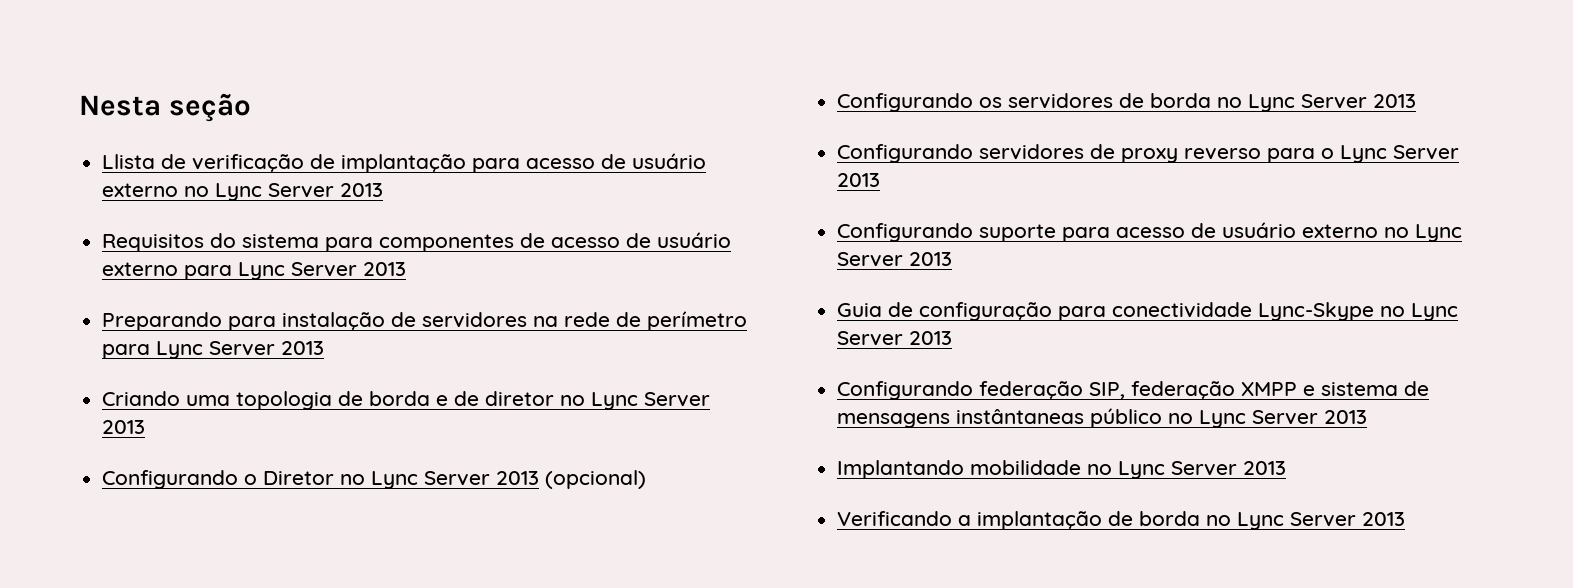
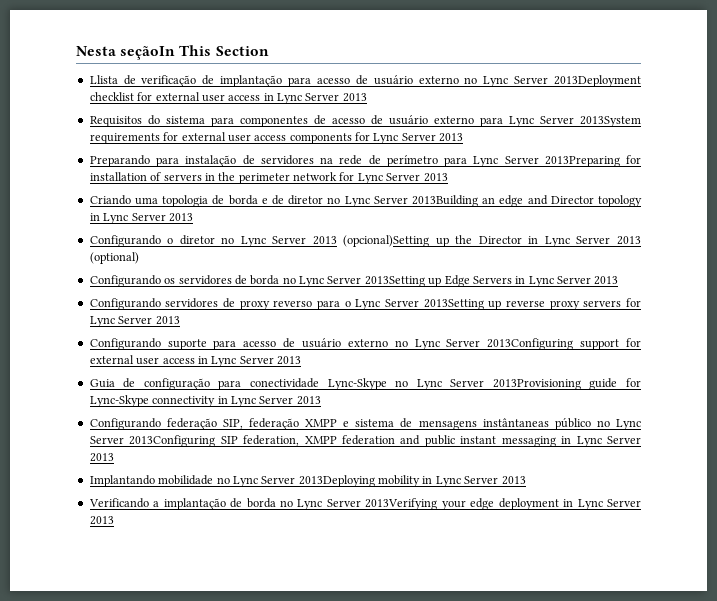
- Nesta seção
+ Nesta seçãoIn This Section
- Llista de verificação de implantação para acesso de usuário externo no Lync Server 2013
+ Llista de verificação de implantação para acesso de usuário externo no Lync Server 2013Deployment checklist for external user access in Lync Server 2013
- Requisitos do sistema para componentes de acesso de usuário externo para Lync Server 2013
+ Requisitos do sistema para componentes de acesso de usuário externo para Lync Server 2013System requirements for external user access components for Lync Server 2013
- Preparando para instalação de servidores na rede de perímetro para Lync Server 2013
+ Preparando para instalação de servidores na rede de perímetro para Lync Server 2013Preparing for installation of servers in the perimeter network for Lync Server 2013
- Criando uma topologia de borda e de diretor no Lync Server 2013
+ Criando uma topologia de borda e de diretor no Lync Server 2013Building an edge and Director topology in Lync Server 2013
- Configurando o Diretor no Lync Server 2013 (opcional)
+ Configurando o diretor no Lync Server 2013 (opcional)Setting up the Director in Lync Server 2013 (optional)
- Configurando os servidores de borda no Lync Server 2013
+ Configurando os servidores de borda no Lync Server 2013Setting up Edge Servers in Lync Server 2013
- Configurando servidores de proxy reverso para o Lync Server 2013
+ Configurando servidores de proxy reverso para o Lync Server 2013Setting up reverse proxy servers for Lync Server 2013
- Configurando suporte para acesso de usuário externo no Lync Server 2013
+ Configurando suporte para acesso de usuário externo no Lync Server 2013Configuring support for external user access in Lync Server 2013
- Guia de configuração para conectividade Lync-Skype no Lync Server 2013
+ Guia de configuração para conectividade Lync-Skype no Lync Server 2013Provisioning guide for Lync-Skype connectivity in Lync Server 2013
- Configurando federação SIP, federação XMPP e sistema de mensagens instântaneas público no Lync Server 2013
+ Configurando federação SIP, federação XMPP e sistema de mensagens instântaneas público no Lync Server 2013Configuring SIP federation, XMPP federation and public instant messaging in Lync Server 2013
- Implantando mobilidade no Lync Server 2013
+ Implantando mobilidade no Lync Server 2013Deploying mobility in Lync Server 2013
- Verificando a implantação de borda no Lync Server 2013
+ Verificando a implantação de borda no Lync Server 2013Verifying your edge deployment in Lync Server 2013

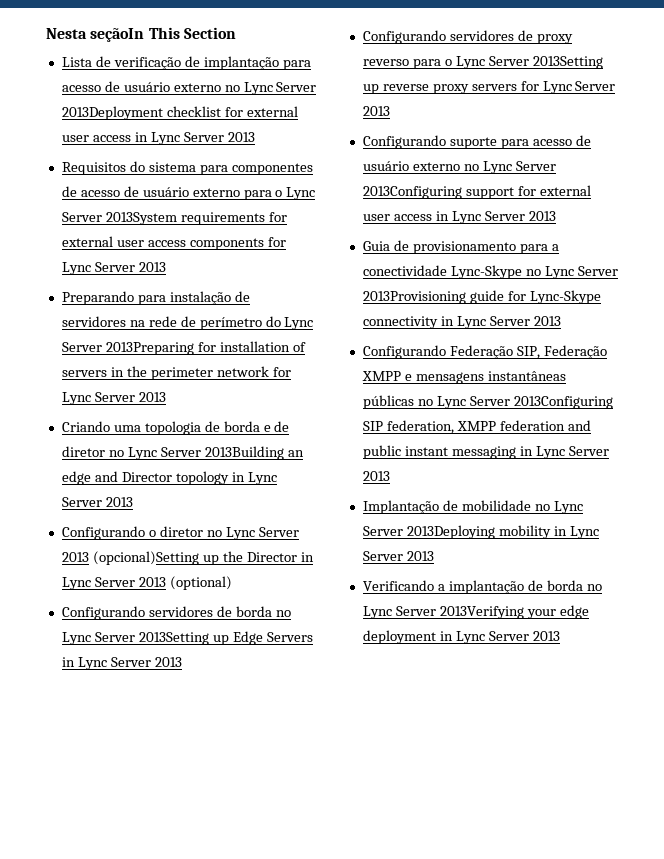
- Llista de verificação de implantação para acesso de usuário externo no Lync Server 2013Deployment checklist for external user access in Lync Server 2013
+ Lista de verificação de implantação para acesso de usuário externo no Lync Server 2013Deployment checklist for external user access in Lync Server 2013
- Requisitos do sistema para componentes de acesso de usuário externo para Lync Server 2013System requirements for external user access components for Lync Server 2013
+ Requisitos do sistema para componentes de acesso de usuário externo para o Lync Server 2013System requirements for external user access components for Lync Server 2013
- Preparando para instalação de servidores na rede de perímetro para Lync Server 2013Preparing for installation of servers in the perimeter network for Lync Server 2013
+ Preparando para instalação de servidores na rede de perímetro do Lync Server 2013Preparing for installation of servers in the perimeter network for Lync Server 2013
- Configurando os servidores de borda no Lync Server 2013Setting up Edge Servers in Lync Server 2013
+ Configurando servidores de borda no Lync Server 2013Setting up Edge Servers in Lync Server 2013
- Guia de configuração para conectividade Lync-Skype no Lync Server 2013Provisioning guide for Lync-Skype connectivity in Lync Server 2013
+ Guia de provisionamento para a conectividade Lync-Skype no Lync Server 2013Provisioning guide for Lync-Skype connectivity in Lync Server 2013
- Configurando federação SIP, federação XMPP e sistema de mensagens instântaneas público no Lync Server 2013Configuring SIP federation, XMPP federation and public instant messaging in Lync Server 2013
+ Configurando Federação SIP, Federação XMPP e mensagens instantâneas públicas no Lync Server 2013Configuring SIP federation, XMPP federation and public instant messaging in Lync Server 2013
- Implantando mobilidade no Lync Server 2013Deploying mobility in Lync Server 2013
+ Implantação de mobilidade no Lync Server 2013Deploying mobility in Lync Server 2013

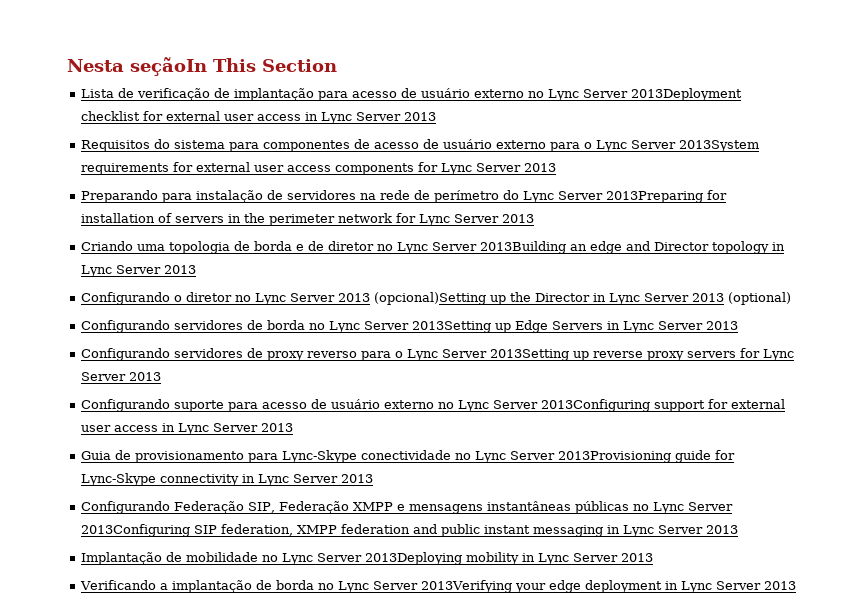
- Guia de provisionamento para a conectividade Lync-Skype no Lync Server 2013Provisioning guide for Lync-Skype connectivity in Lync Server 2013
+ Guia de provisionamento para Lync-Skype conectividade no Lync Server 2013Provisioning guide for Lync-Skype connectivity in Lync Server 2013

